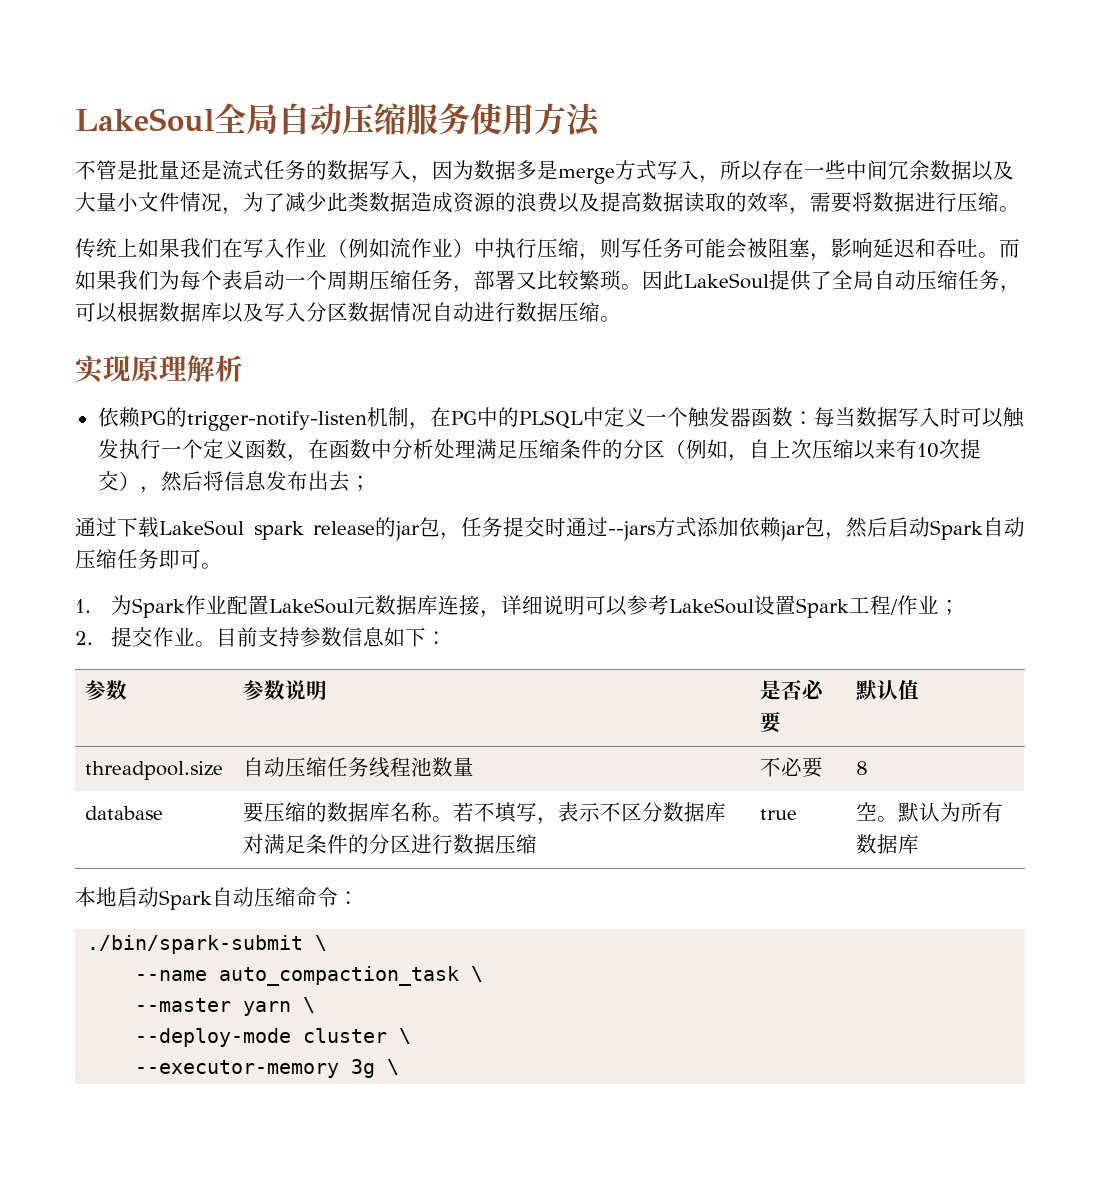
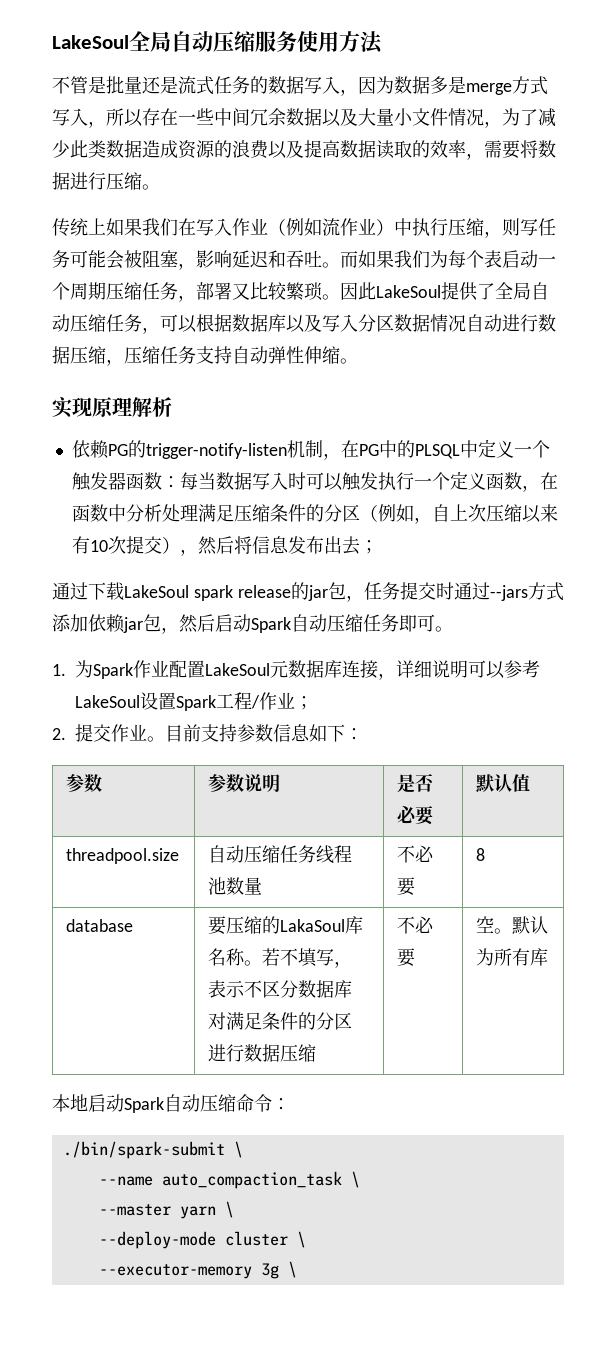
- 因此LakeSoul提供了全局自动压缩任务，可以根据数据库以及写入分区数据情况自动进行数据压缩。
+ 因此LakeSoul提供了全局自动压缩任务，可以根据数据库以及写入分区数据情况自动进行数据压缩，压缩任务支持自动弹性伸缩。
- database | 要压缩的数据库名称。若不填写，表示不区分数据库对满足条件的分区进行数据压缩 | true | 空。默认为所有数据库
+ database | 要压缩的LakaSoul库名称。若不填写，表示不区分数据库对满足条件的分区进行数据压缩 | 不必要 | 空。默认为所有库

